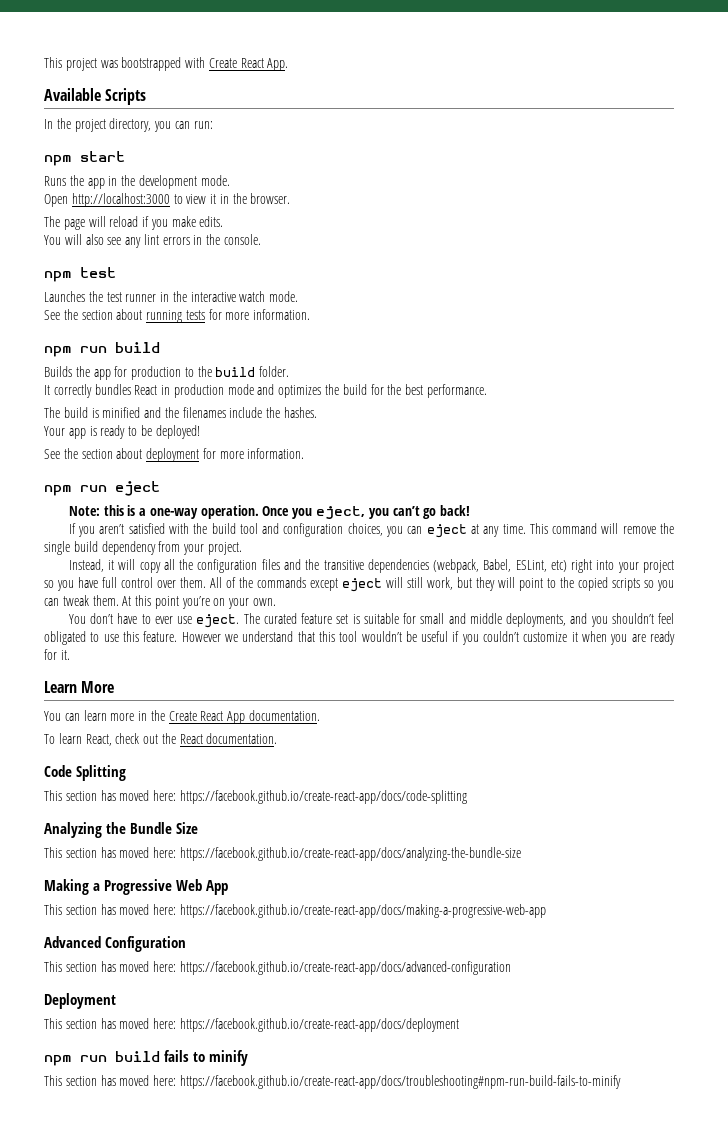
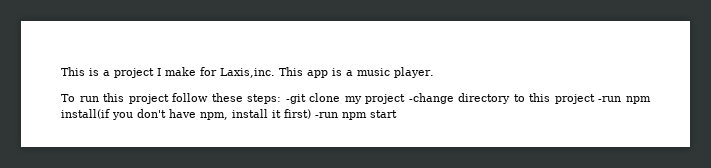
- This project was bootstrapped with Create React App.
- Available Scripts
- In the project directory, you can run:
- npm start
- Runs the app in the development mode.
- Open http://localhost:3000 to view it in the browser.
- The page will reload if you make edits.
- You will also see any lint errors in the console.
- npm test
- Launches the test runner in the interactive watch mode.
- See the section about running tests for more information.
- npm run build
- Builds the app for production to the build folder.
- It correctly bundles React in production mode and optimizes the build for the best performance.
- The build is minified and the filenames include the hashes.
- Your app is ready to be deployed!
- See the section about deployment for more information.
- npm run eject
- Note: this is a one-way operation. Once you eject, you can’t go back!
- If you aren’t satisfied with the build tool and configuration choices, you can eject at any time. This command will remove the single build dependency from your project.
- Instead, it will copy all the configuration files and the transitive dependencies (webpack, Babel, ESLint, etc) right into your project so you have full control over them. All of the commands except eject will still work, but they will point to the copied scripts so you can tweak them. At this point you’re on your own.
- You don’t have to ever use eject. The curated feature set is suitable for small and middle deployments, and you shouldn’t feel obligated to use this feature. However we understand that this tool wouldn’t be useful if you couldn’t customize it when you are ready for it.
- Learn More
- You can learn more in the Create React App documentation.
- To learn React, check out the React documentation.
- Code Splitting
- This section has moved here: https://facebook.github.io/create-react-app/docs/code-splitting
- Analyzing the Bundle Size
- This section has moved here: https://facebook.github.io/create-react-app/docs/analyzing-the-bundle-size
- Making a Progressive Web App
- This section has moved here: https://facebook.github.io/create-react-app/docs/making-a-progressive-web-app
- Advanced Configuration
- This section has moved here: https://facebook.github.io/create-react-app/docs/advanced-configuration
- Deployment
- This section has moved here: https://facebook.github.io/create-react-app/docs/deployment
- npm run build fails to minify
- This section has moved here: https://facebook.github.io/create-react-app/docs/troubleshooting#npm-run-build-fails-to-minify
+ This is a project I make for Laxis,inc. This app is a music player.
+ To run this project follow these steps: -git clone my project -change directory to this project -run npm install(if you don't have npm, install it first) -run npm start

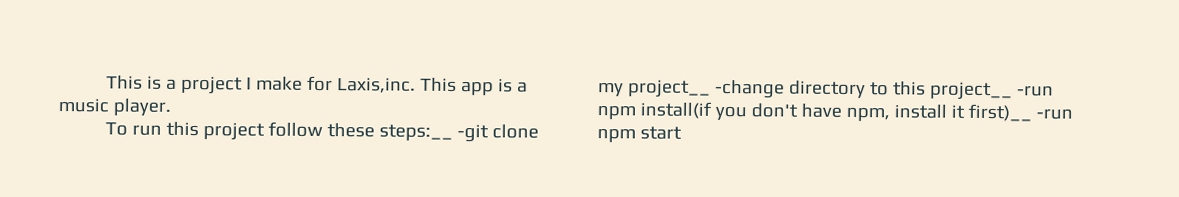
- To run this project follow these steps: -git clone my project -change directory to this project -run npm install(if you don't have npm, install it first) -run npm start
+ To run this project follow these steps:__ -git clone my project__ -change directory to this project__ -run npm install(if you don't have npm, install it first)__ -run npm start

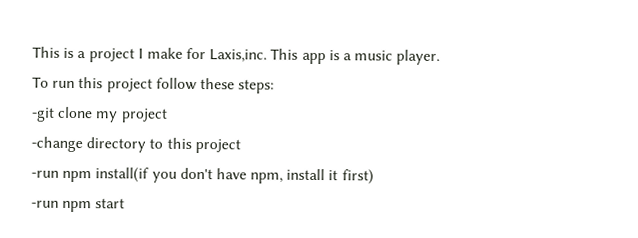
- To run this project follow these steps:__ -git clone my project__ -change directory to this project__ -run npm install(if you don't have npm, install it first)__ -run npm start
+ To run this project follow these steps:
+ -git clone my project
+ -change directory to this project
+ -run npm install(if you don't have npm, install it first)
+ -run npm start

